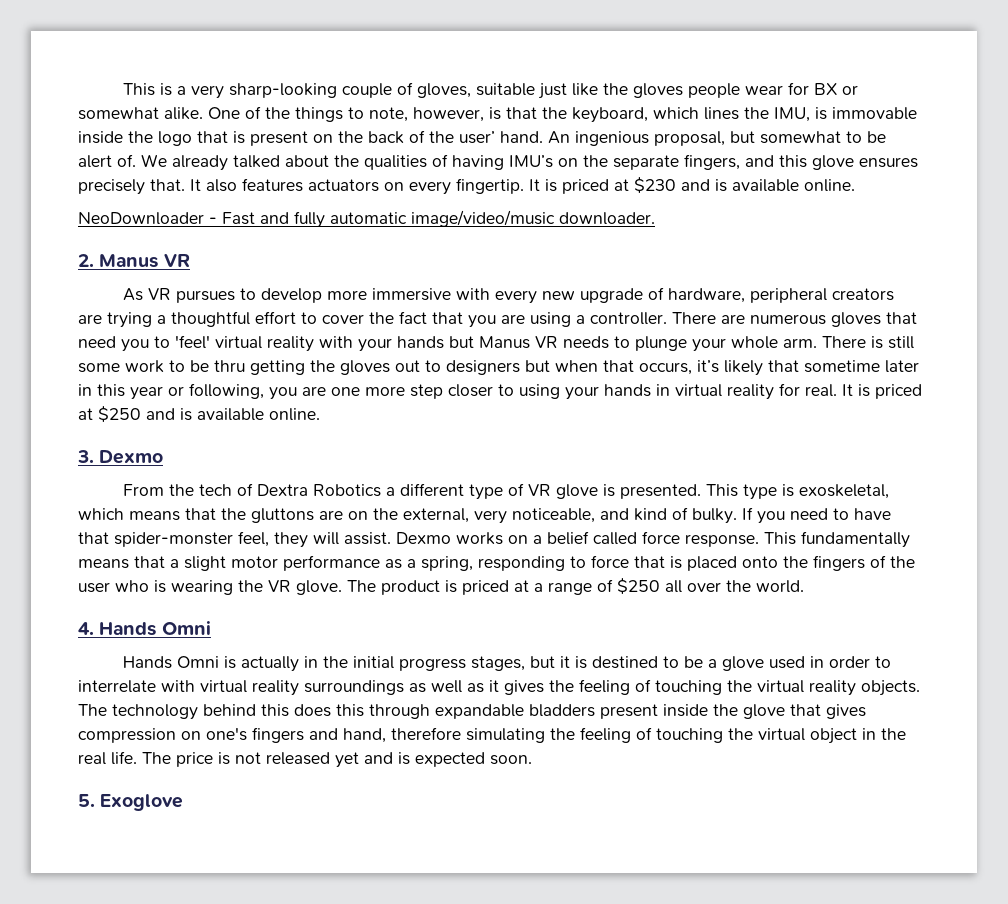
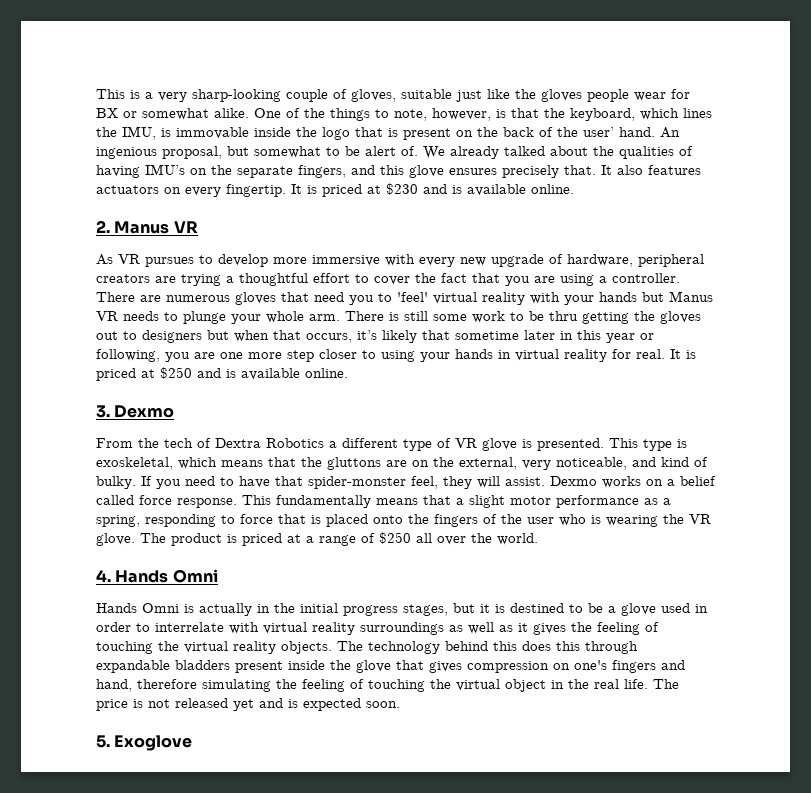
- NeoDownloader - Fast and fully automatic image/video/music downloader.

